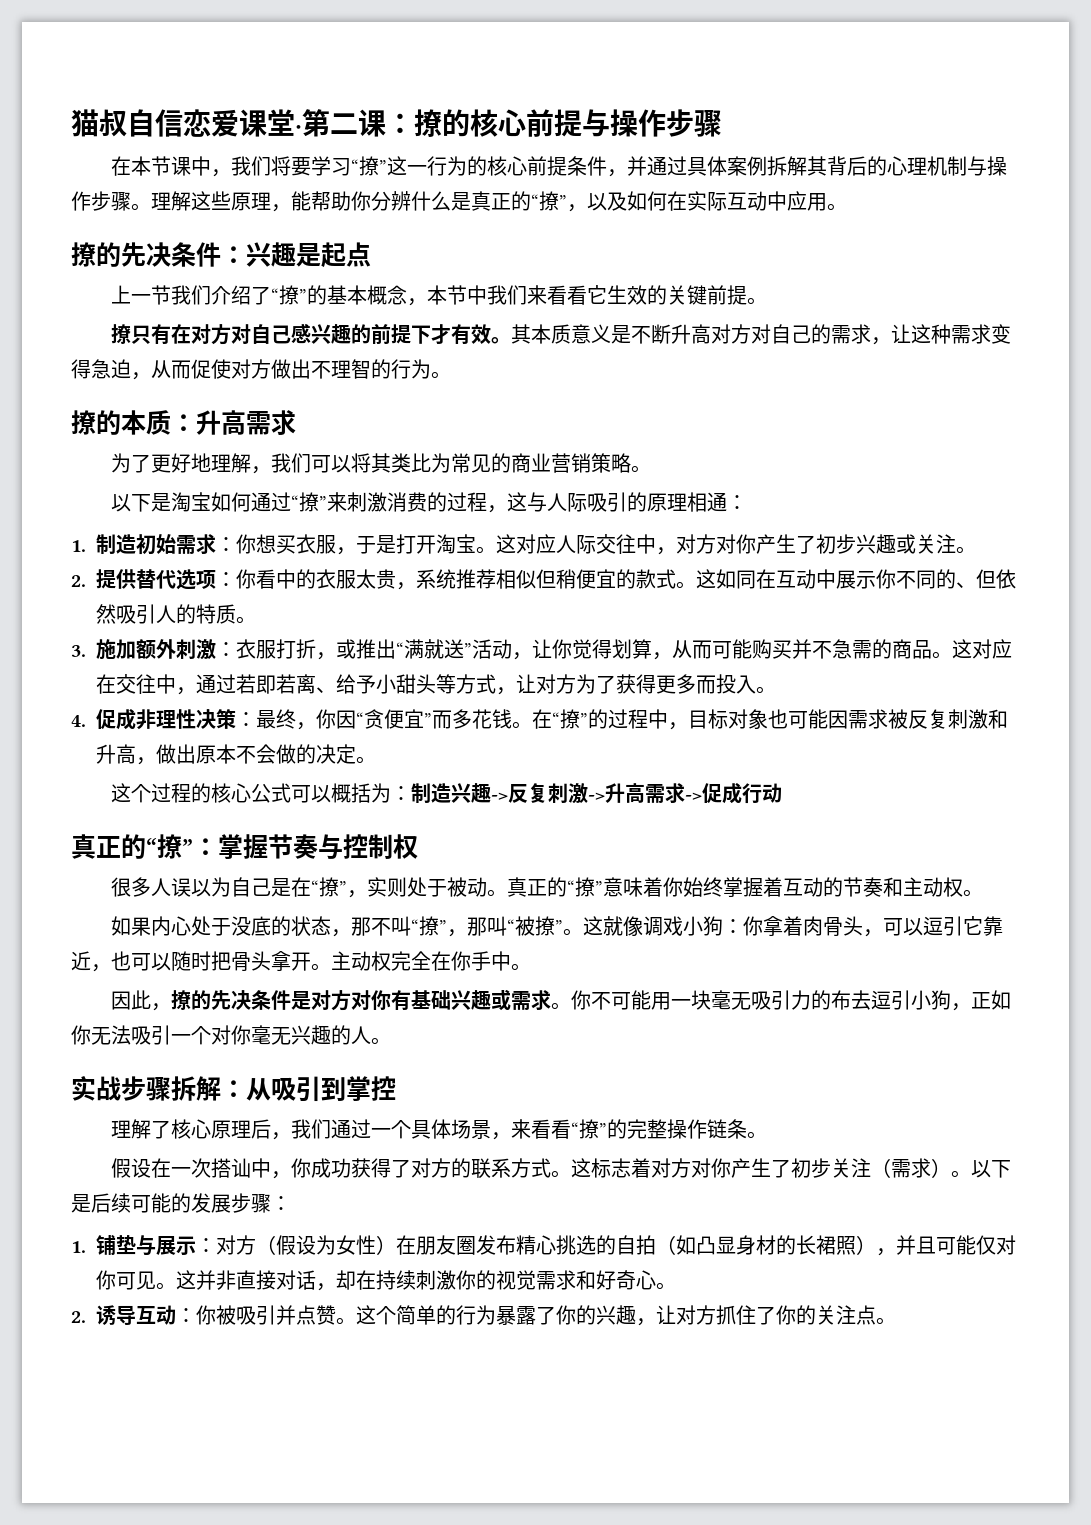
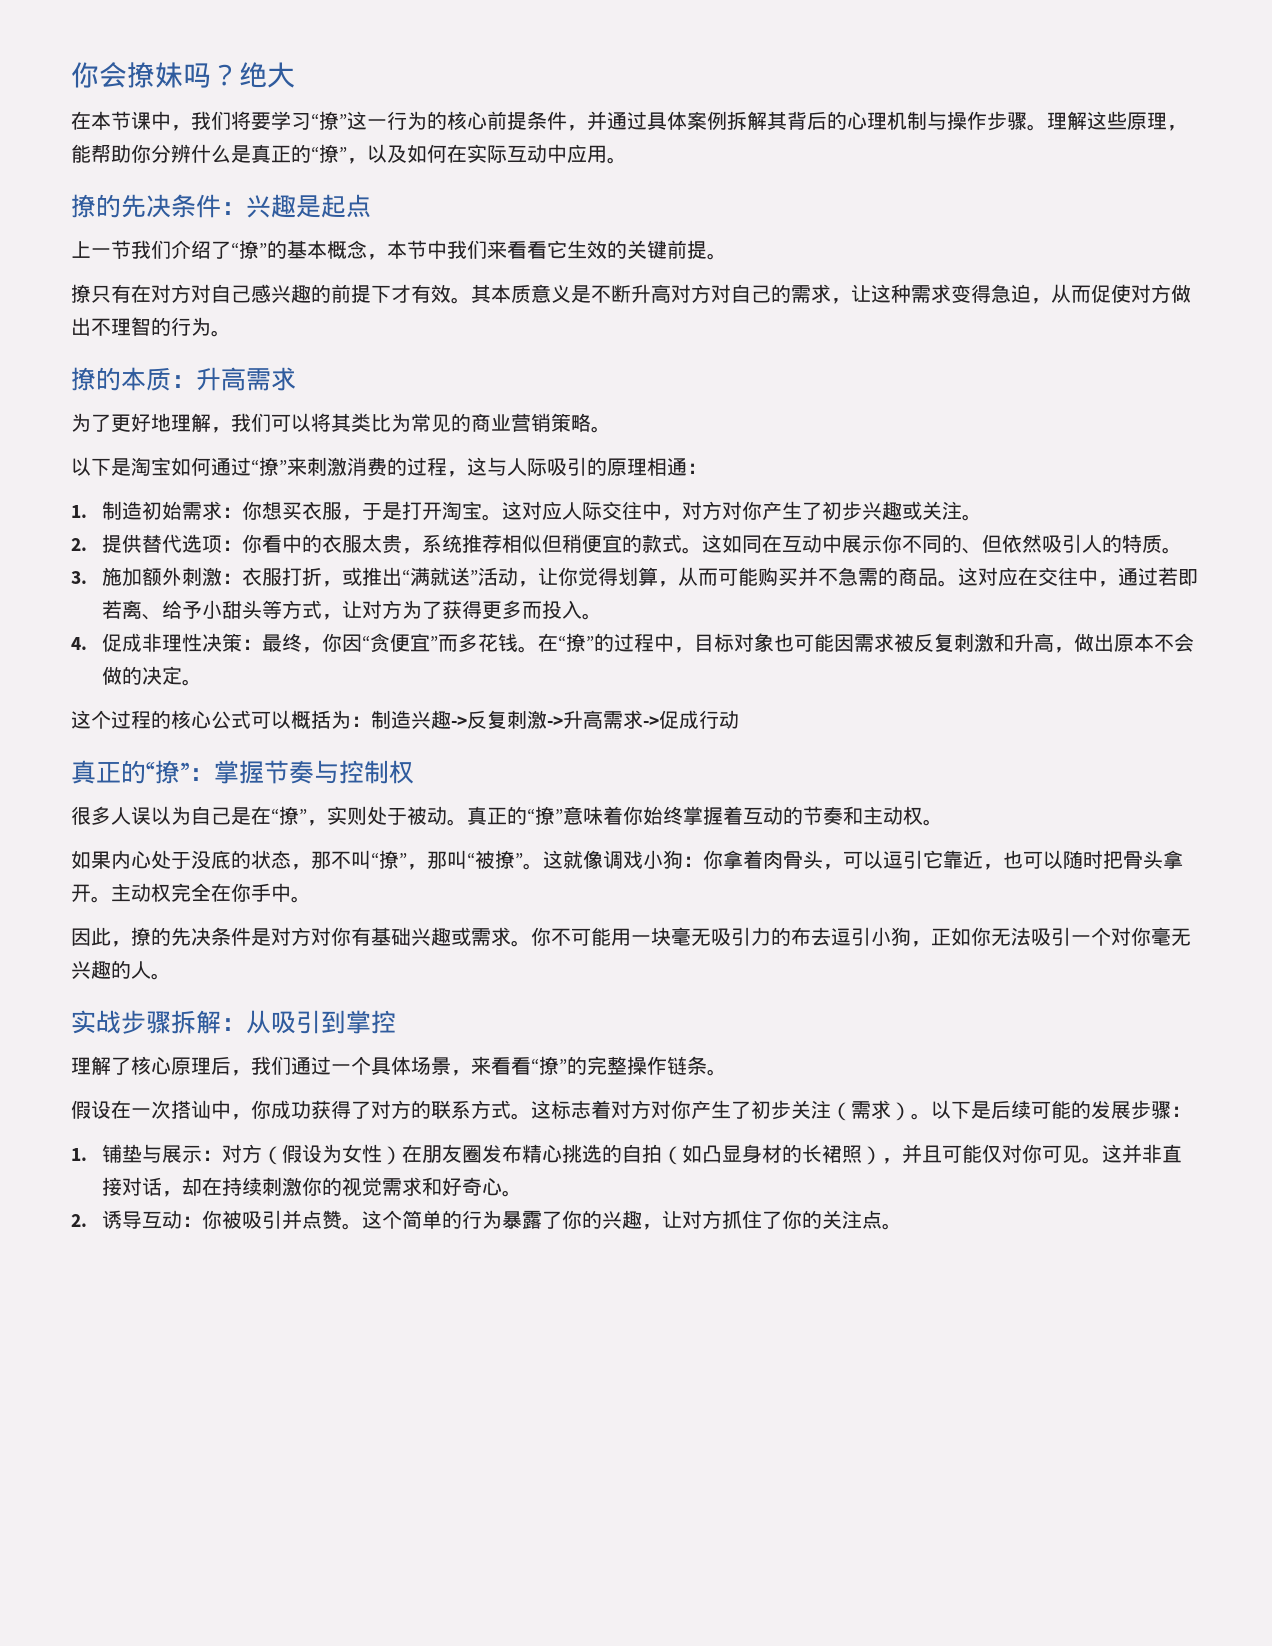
- 猫叔自信恋爱课堂·第二课：撩的核心前提与操作步骤
+ 你会撩妹吗？绝大

